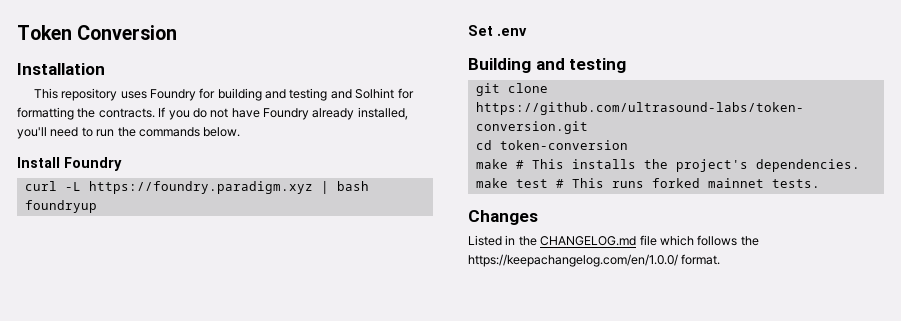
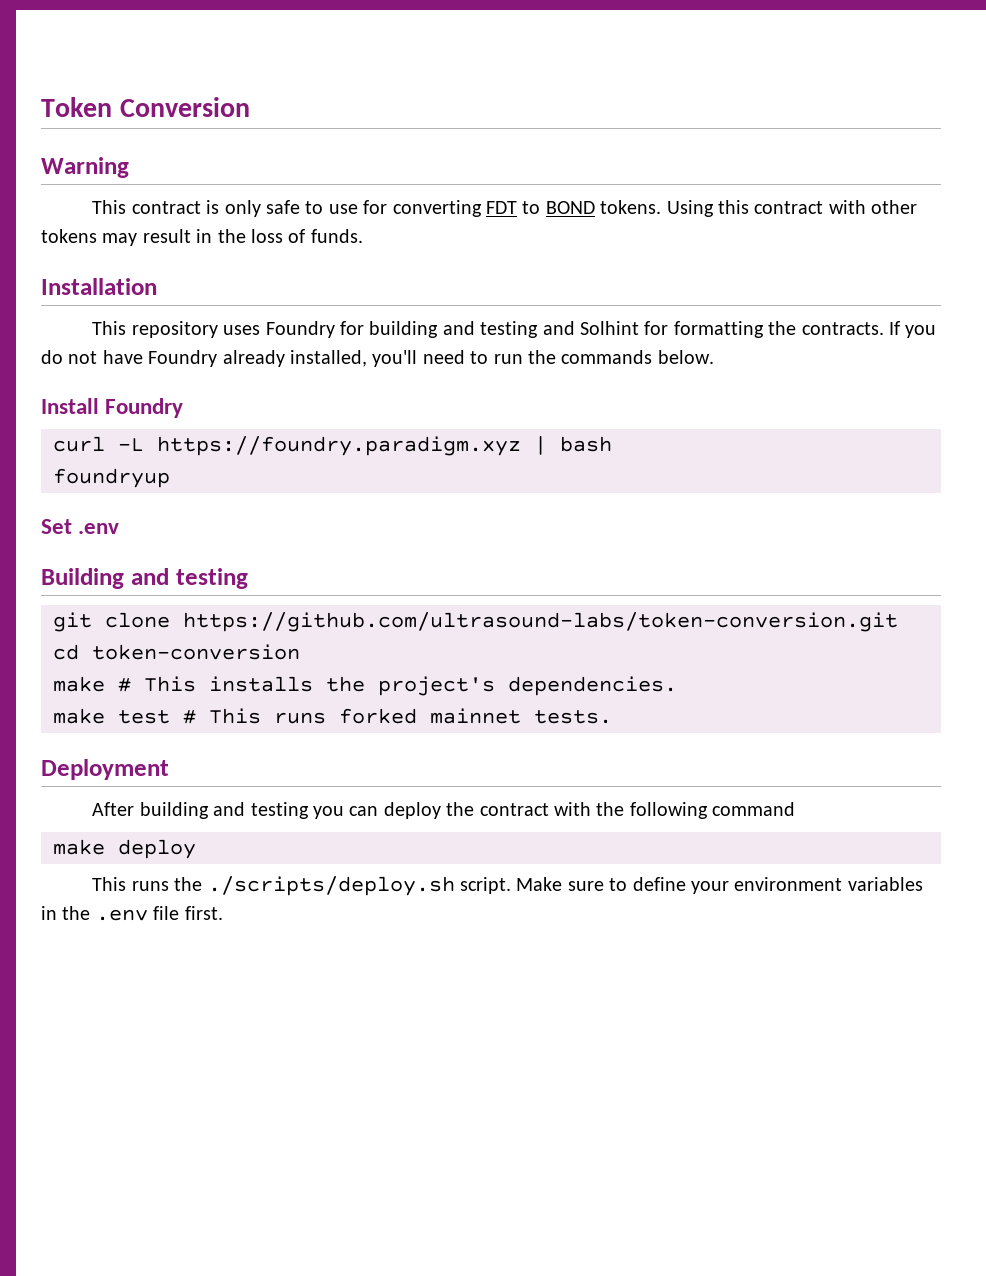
+ Warning
+ This contract is only safe to use for converting FDT to BOND tokens. Using this contract with other tokens may result in the loss of funds.
- Changes
- Listed in the CHANGELOG.md file which follows the https://keepachangelog.com/en/1.0.0/ format.
+ Deployment
+ After building and testing you can deploy the contract with the following command
+ make deploy
+ This runs the ./scripts/deploy.sh script. Make sure to define your environment variables in the .env file first.

